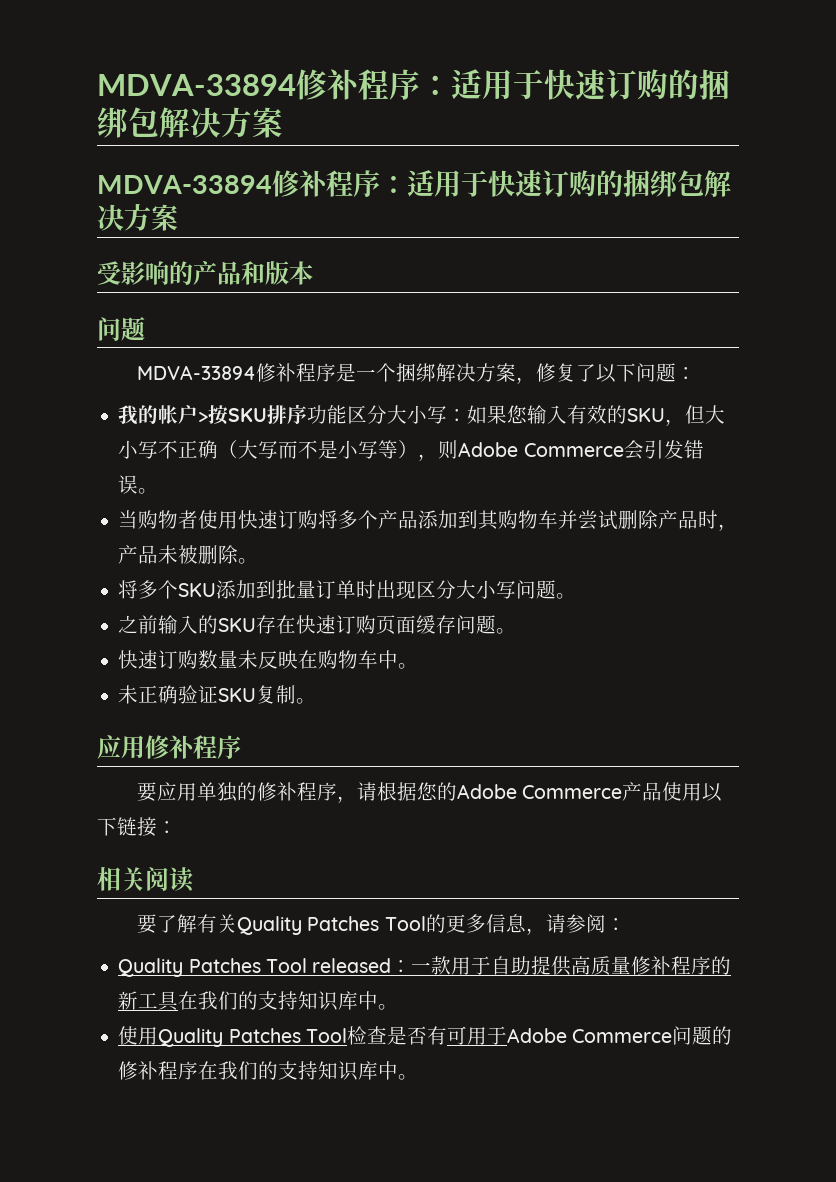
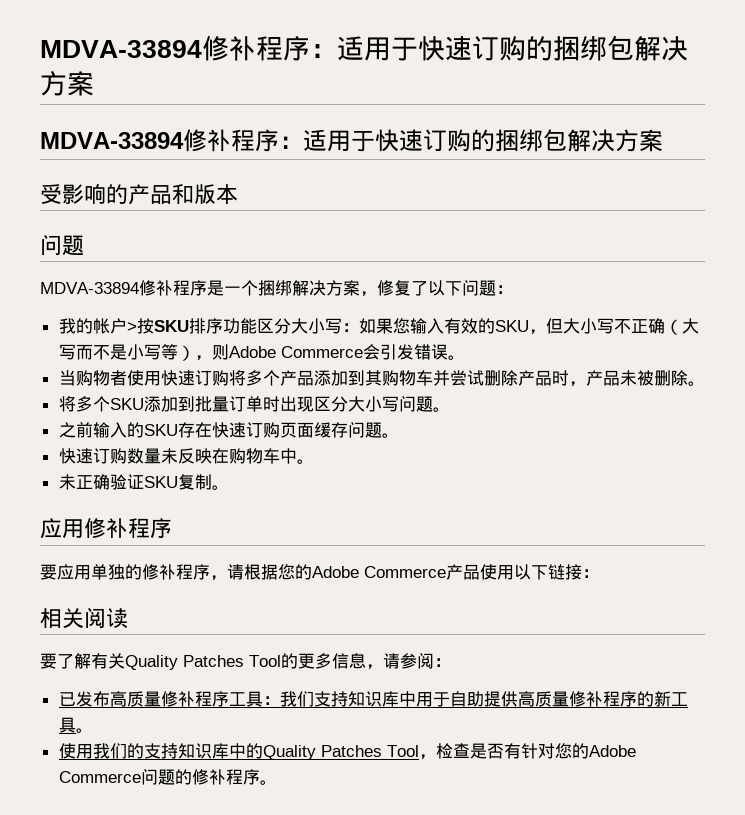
- Quality Patches Tool released：一款用于自助提供高质量修补程序的新工具在我们的支持知识库中。
- 使用Quality Patches Tool检查是否有可用于Adobe Commerce问题的修补程序在我们的支持知识库中。
+ 已发布高质量修补程序工具：我们支持知识库中用于自助提供高质量修补程序的新工具。
+ 使用我们的支持知识库中的Quality Patches Tool，检查是否有针对您的Adobe Commerce问题的修补程序。

